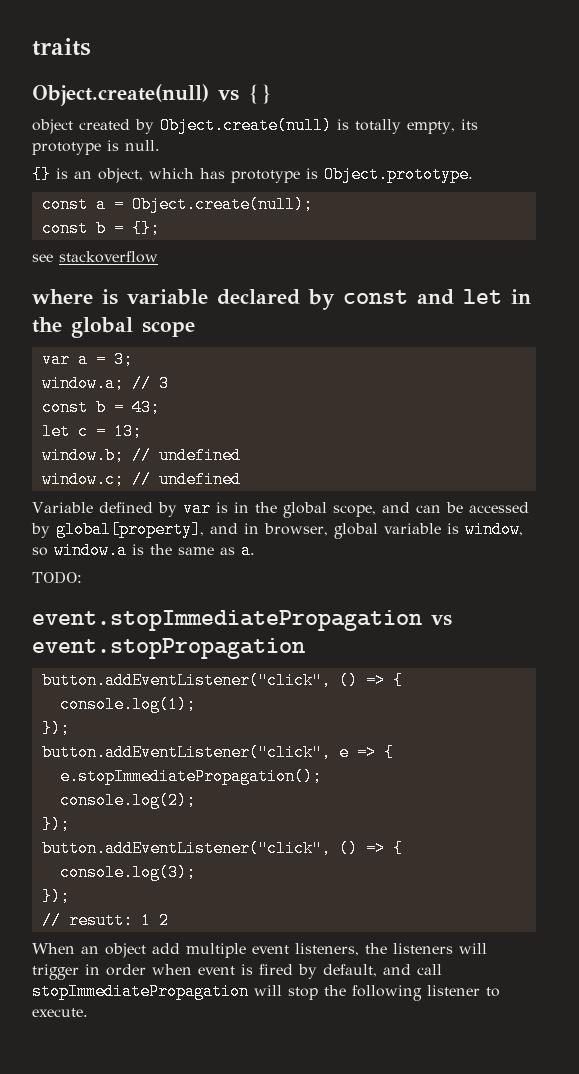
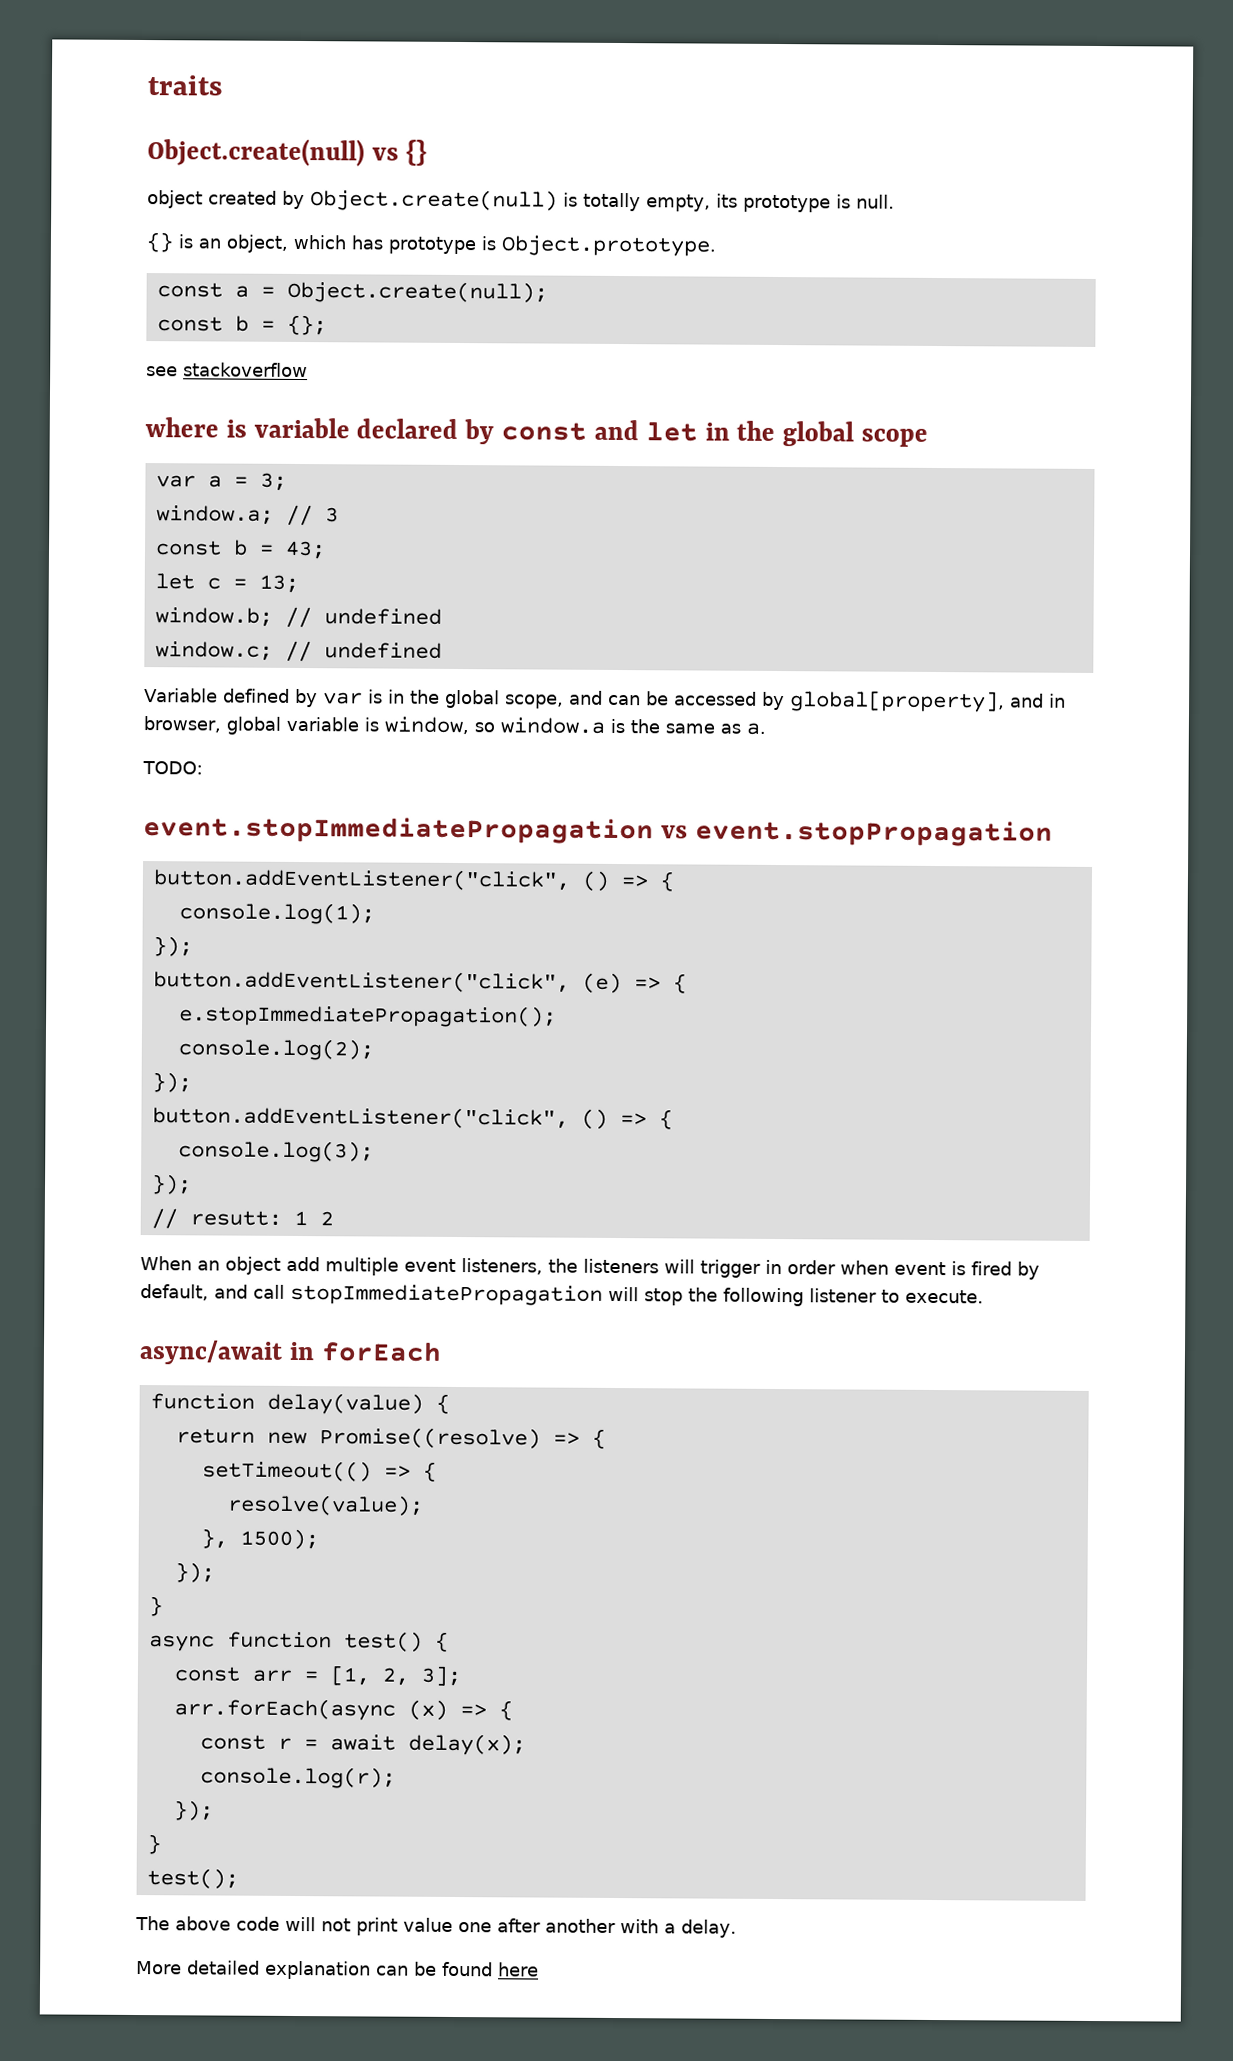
- button.addEventListener("click", e => {
+ button.addEventListener("click", (e) => {
+ async/await in forEach
+ function delay(value) {
+ return new Promise((resolve) => {
+ setTimeout(() => {
+ resolve(value);
+ }, 1500);
+ });
+ }
+ async function test() {
+ const arr = [1, 2, 3];
+ arr.forEach(async (x) => {
+ const r = await delay(x);
+ console.log(r);
+ });
+ }
+ test();
+ The above code will not print value one after another with a delay.
+ More detailed explanation can be found here

